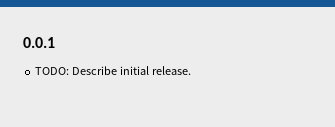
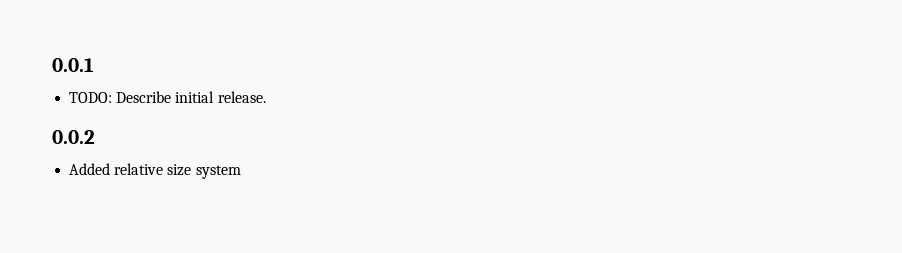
+ 0.0.2
+ Added relative size system

